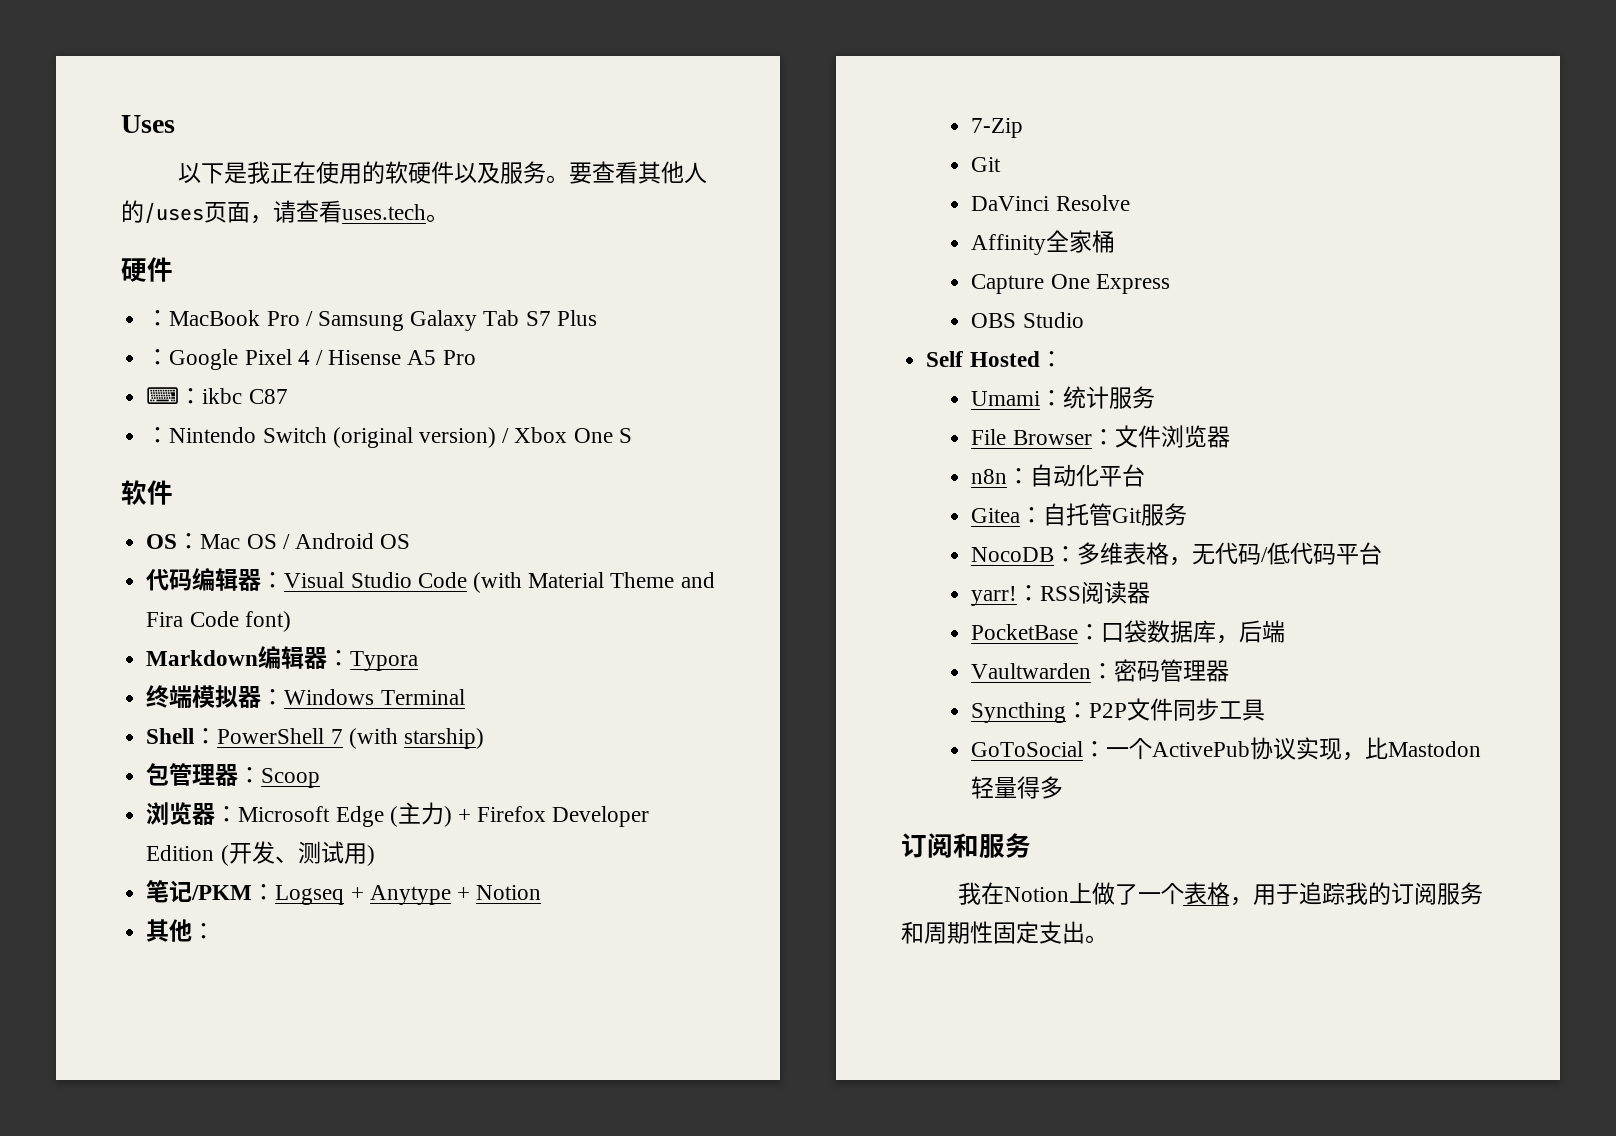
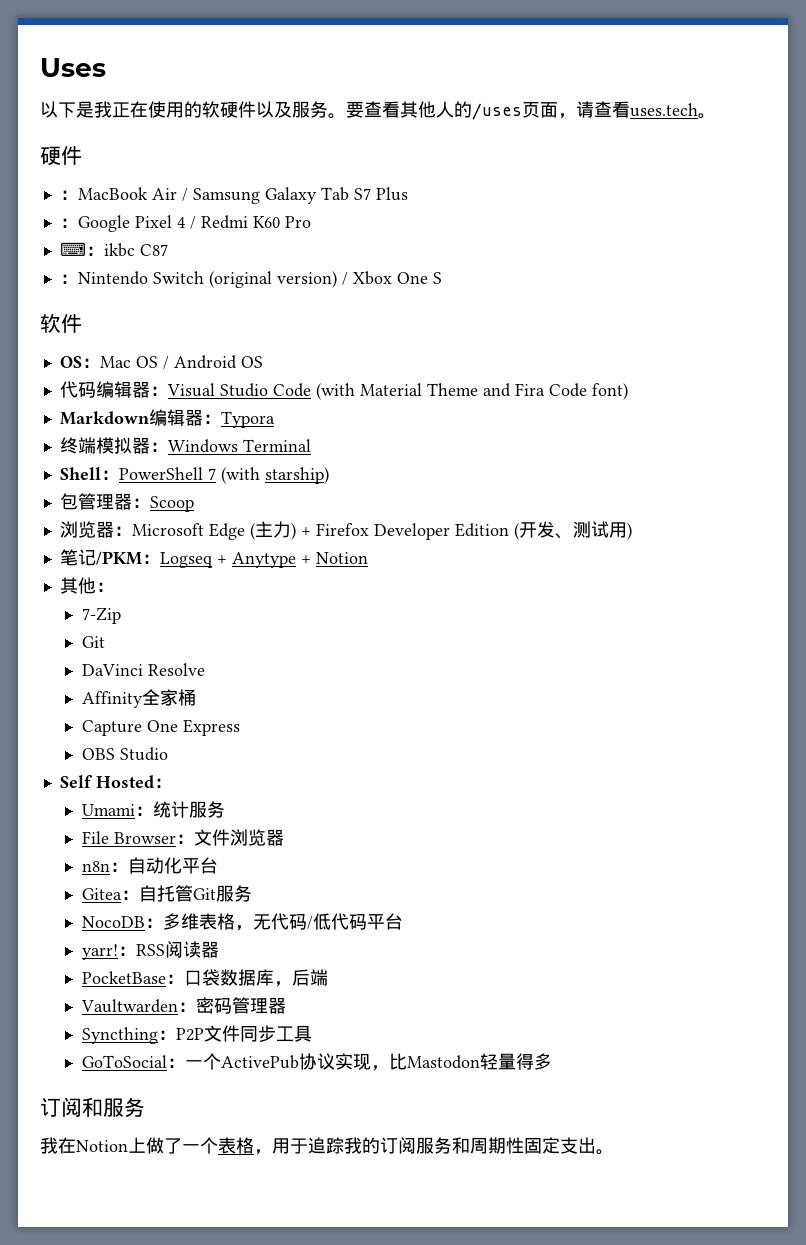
- ：MacBook Pro / Samsung Galaxy Tab S7 Plus
+ ：MacBook Air / Samsung Galaxy Tab S7 Plus
- ：Google Pixel 4 / Hisense A5 Pro
+ ：Google Pixel 4 / Redmi K60 Pro

